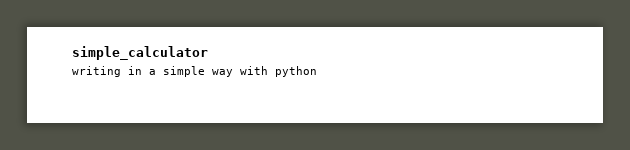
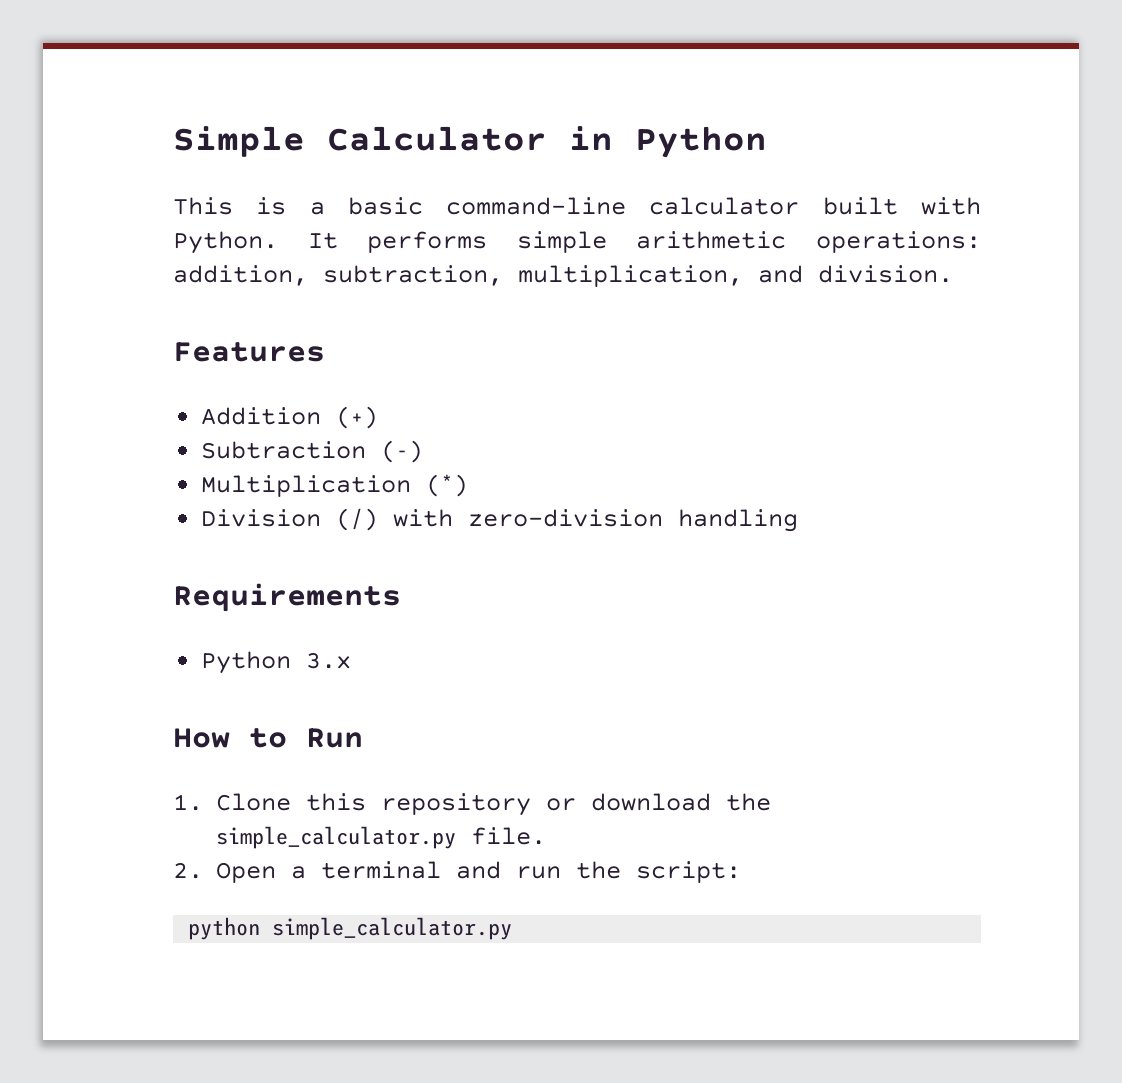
- simple_calculator
- writing in a simple way with python
+ Simple Calculator in Python
+ This is a basic command-line calculator built with Python. It performs simple arithmetic operations: addition, subtraction, multiplication, and division.
+ Features
+ Addition (+)
+ Subtraction (-)
+ Multiplication (*)
+ Division (/) with zero-division handling
+ Requirements
+ Python 3.x
+ How to Run
+ 1. Clone this repository or download the simple_calculator.py file.
+ 2. Open a terminal and run the script:
+ python simple_calculator.py

